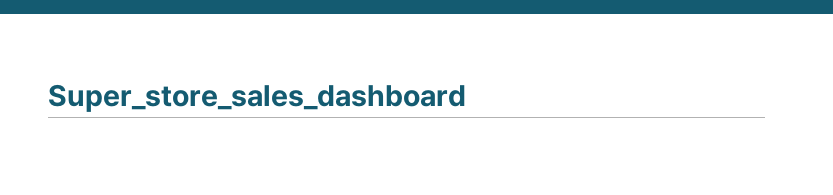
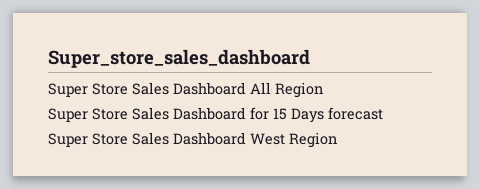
+ Super Store Sales Dashboard All Region
+ Super Store Sales Dashboard for 15 Days forecast
+ Super Store Sales Dashboard West Region

